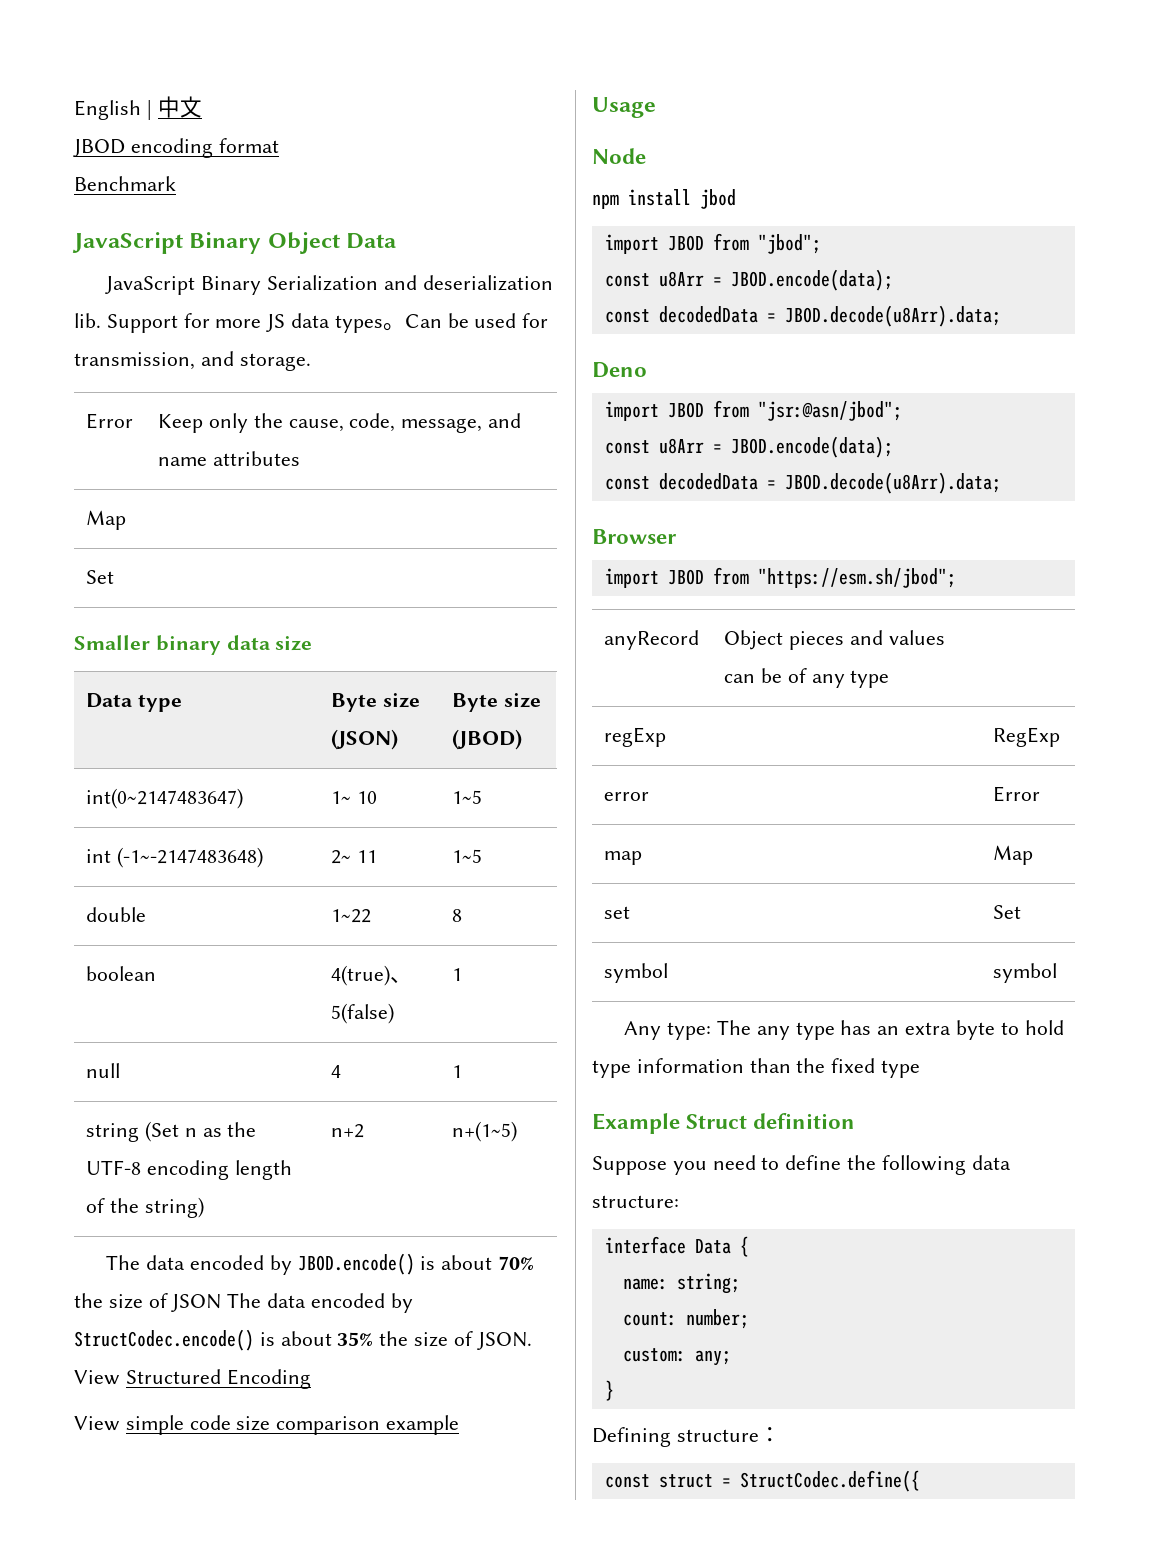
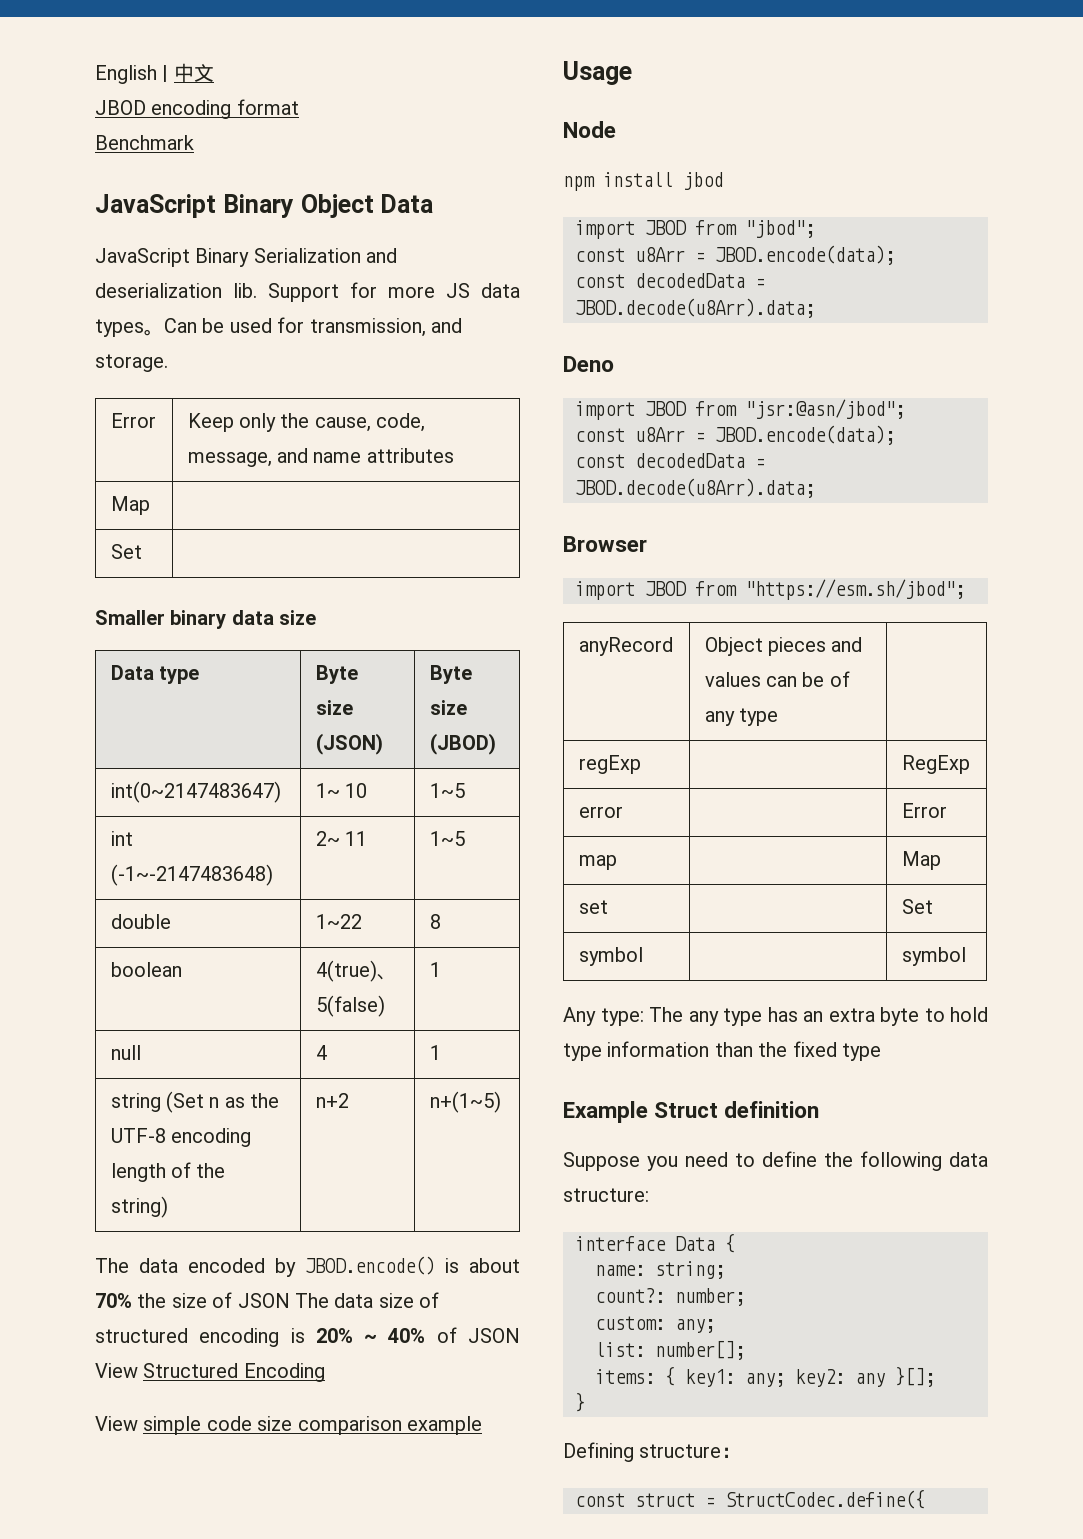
- The data encoded by JBOD.encode() is about 70% the size of JSON The data encoded by StructCodec.encode() is about 35% the size of JSON. View Structured Encoding
+ The data encoded by JBOD.encode() is about 70% the size of JSON The data size of structured encoding is 20% ~ 40% of JSON View Structured Encoding
- count: number;
+ count?: number;
+ list: number[];
+ items: { key1: any; key2: any }[];

